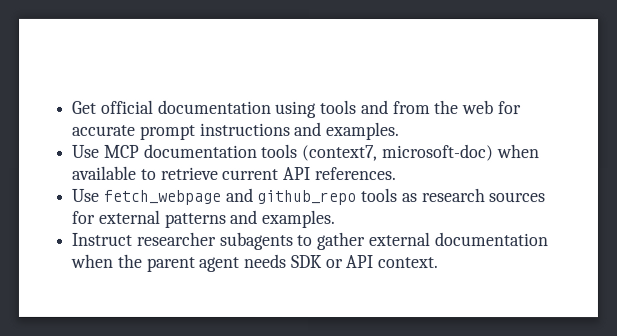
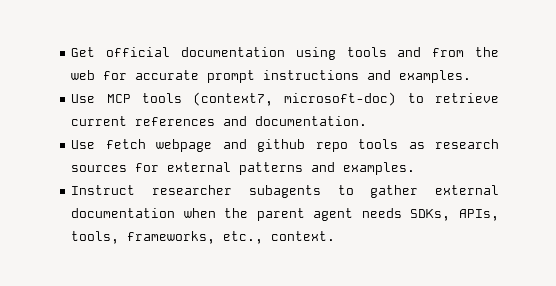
- Use MCP documentation tools (context7, microsoft-doc) when available to retrieve current API references.
- Use fetch_webpage and github_repo tools as research sources for external patterns and examples.
+ Use MCP tools (context7, microsoft-doc) to retrieve current references and documentation.
+ Use fetch webpage and github repo tools as research sources for external patterns and examples.
- Instruct researcher subagents to gather external documentation when the parent agent needs SDK or API context.
+ Instruct researcher subagents to gather external documentation when the parent agent needs SDKs, APIs, tools, frameworks, etc., context.

